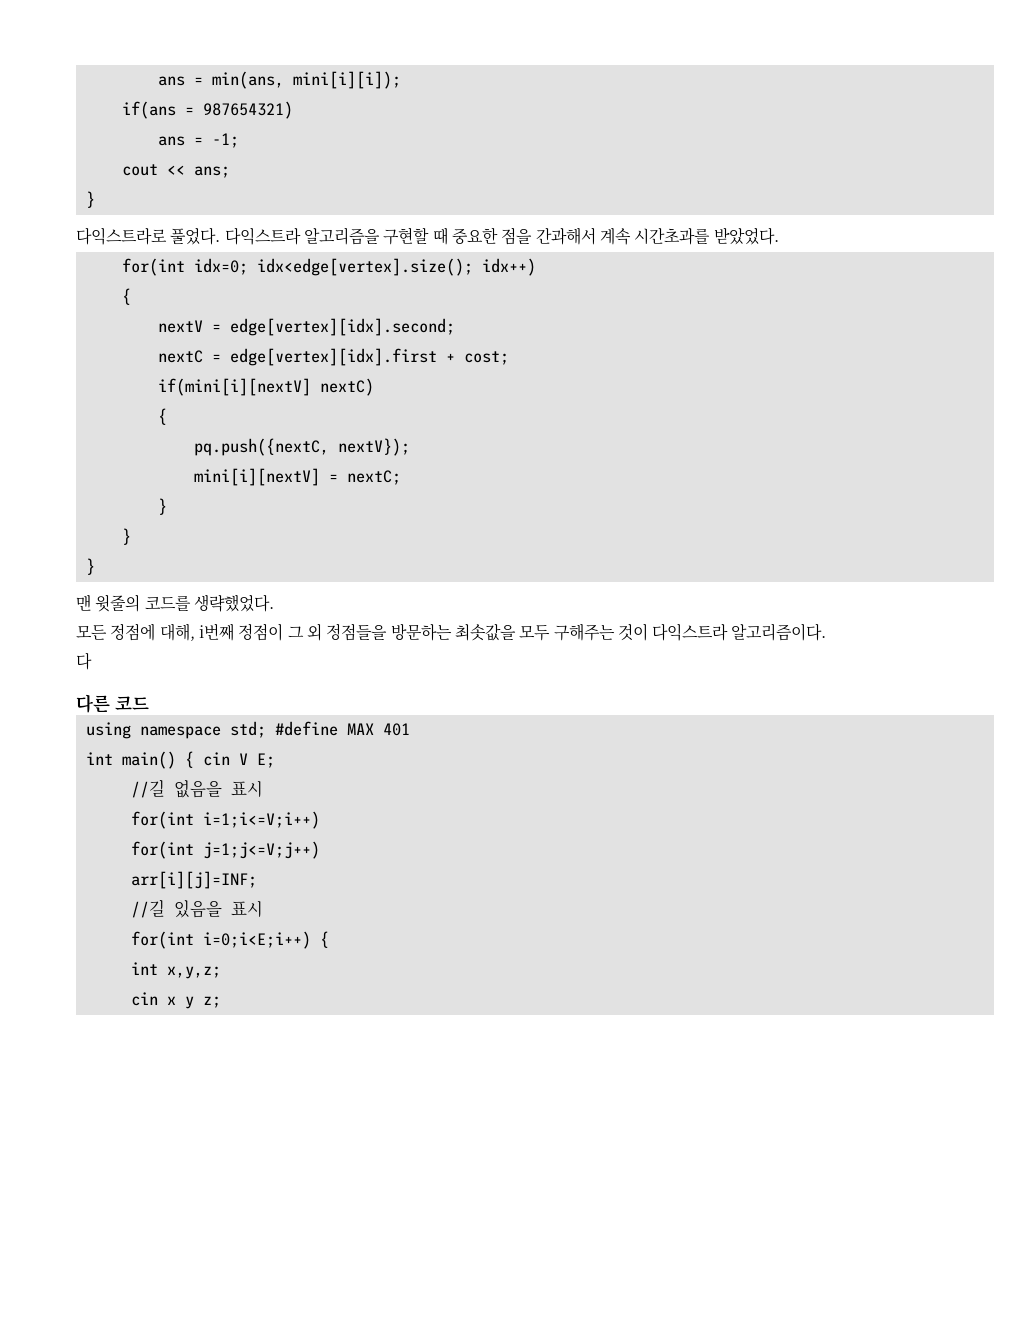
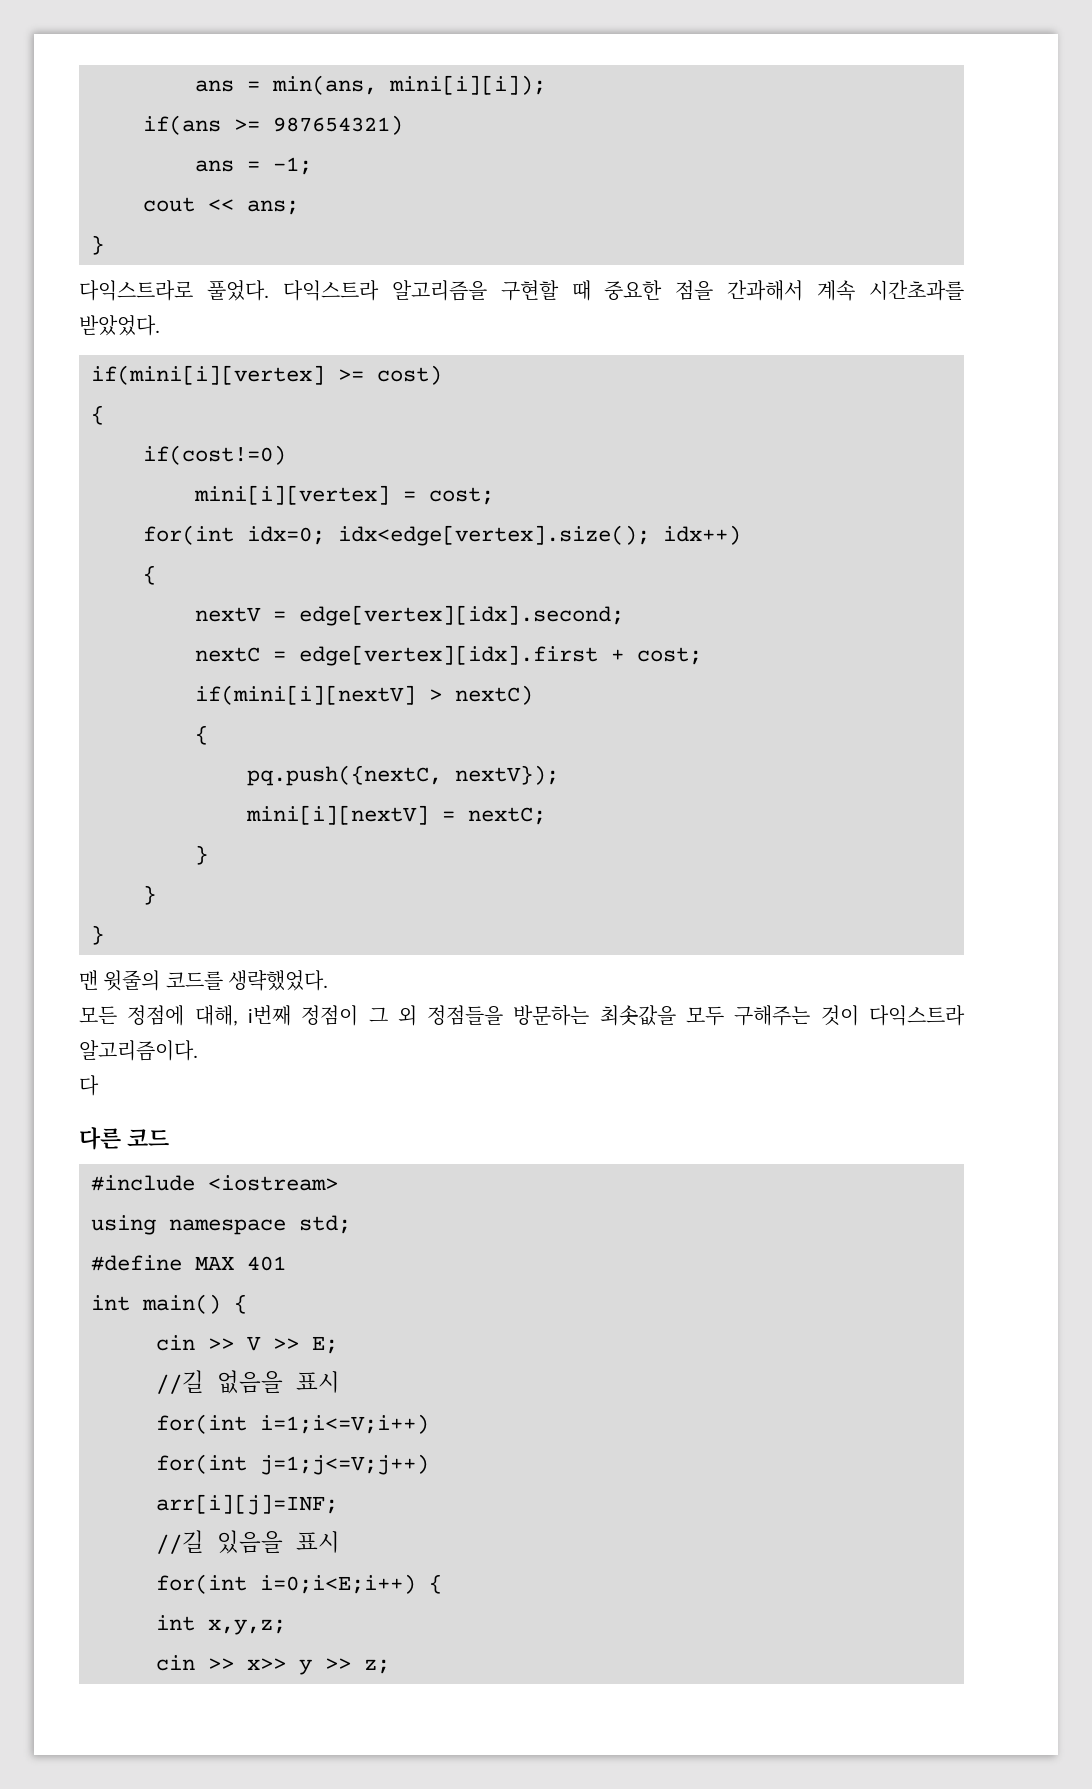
- if(ans = 987654321)
+ if(ans >= 987654321)
+ if(mini[i][vertex] >= cost)
+ {
+ if(cost!=0)
+ mini[i][vertex] = cost;
- if(mini[i][nextV] nextC)
+ if(mini[i][nextV] > nextC)
+ #include <iostream>
- using namespace std; #define MAX 401
+ using namespace std;
+ #define MAX 401
- int main() { cin V E;
+ int main() {
+ cin >> V >> E;
- cin x y z;
+ cin >> x>> y >> z;

